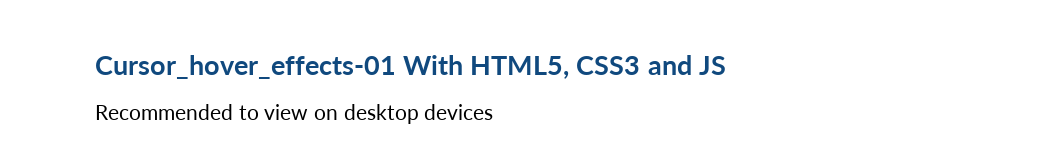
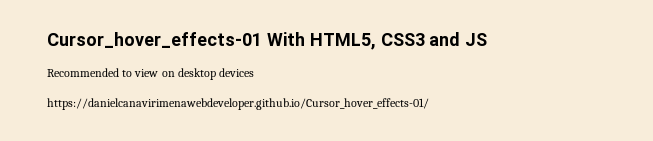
+ https://danielcanavirimenawebdeveloper.github.io/Cursor_hover_effects-01/

